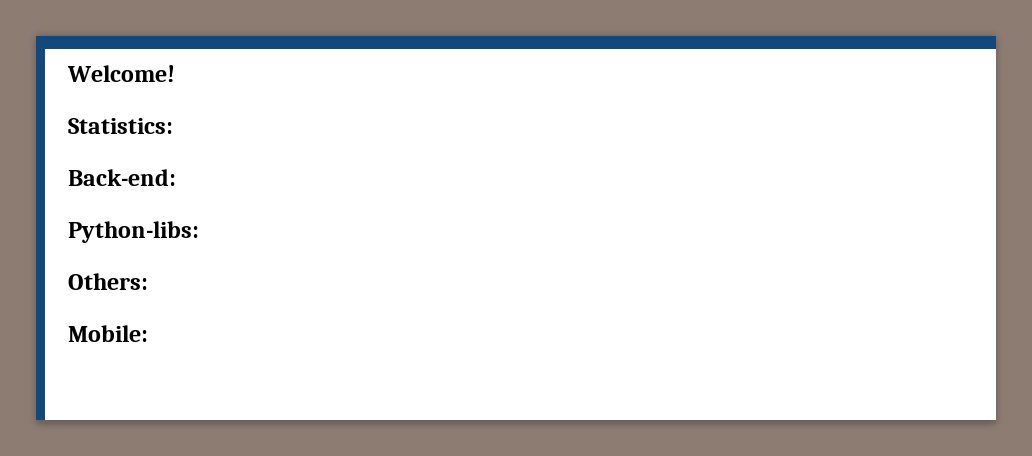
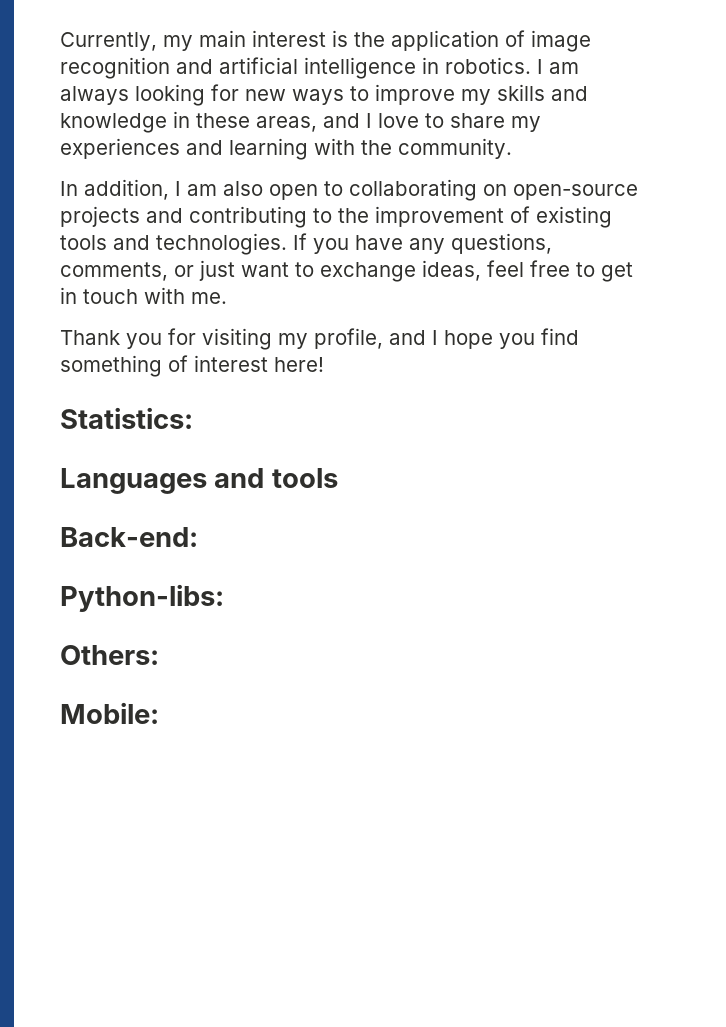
- Welcome!
+ Currently, my main interest is the application of image recognition and artificial intelligence in robotics. I am always looking for new ways to improve my skills and knowledge in these areas, and I love to share my experiences and learning with the community.
+ In addition, I am also open to collaborating on open-source projects and contributing to the improvement of existing tools and technologies. If you have any questions, comments, or just want to exchange ideas, feel free to get in touch with me.
+ Thank you for visiting my profile, and I hope you find something of interest here!
  Statistics:
+ Languages and tools

